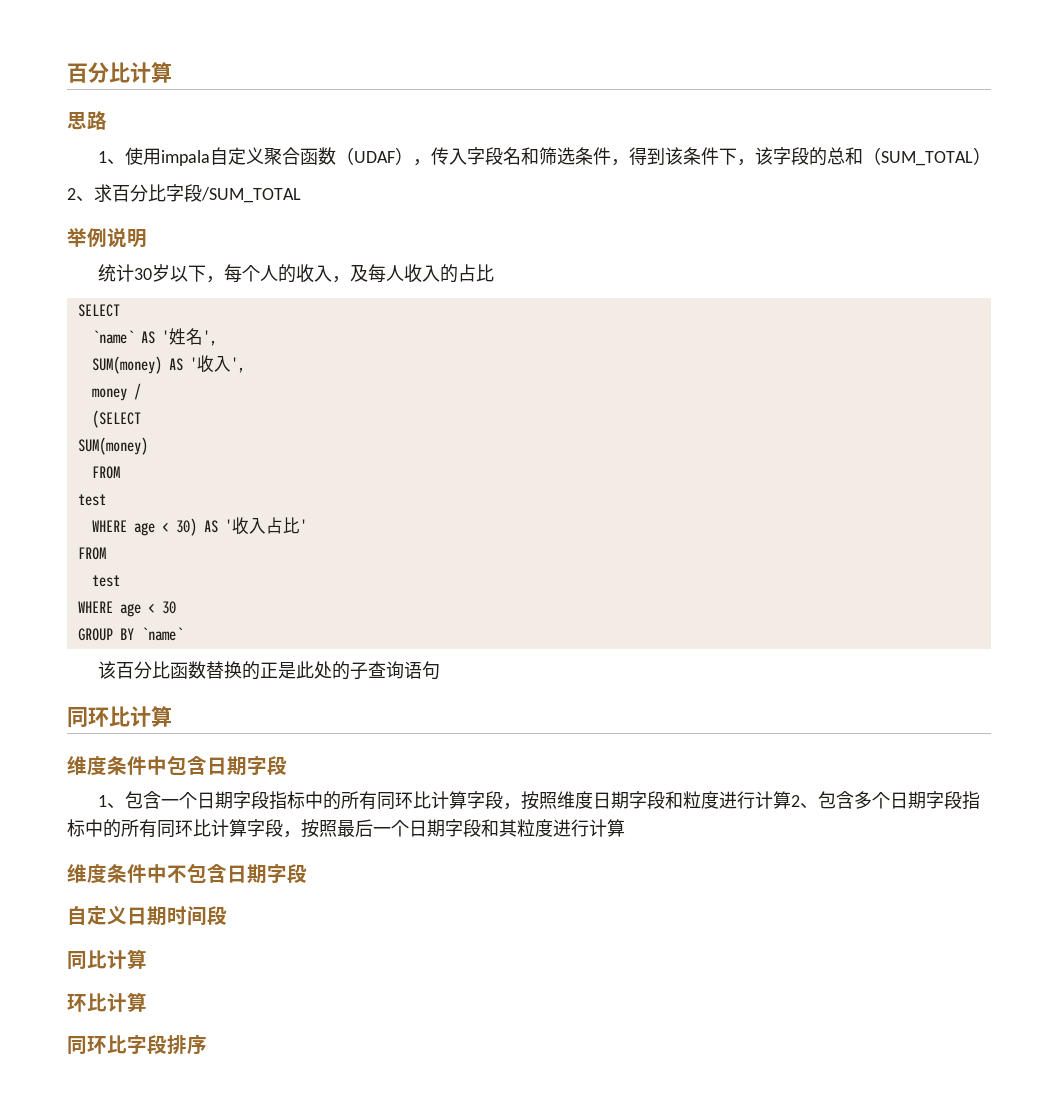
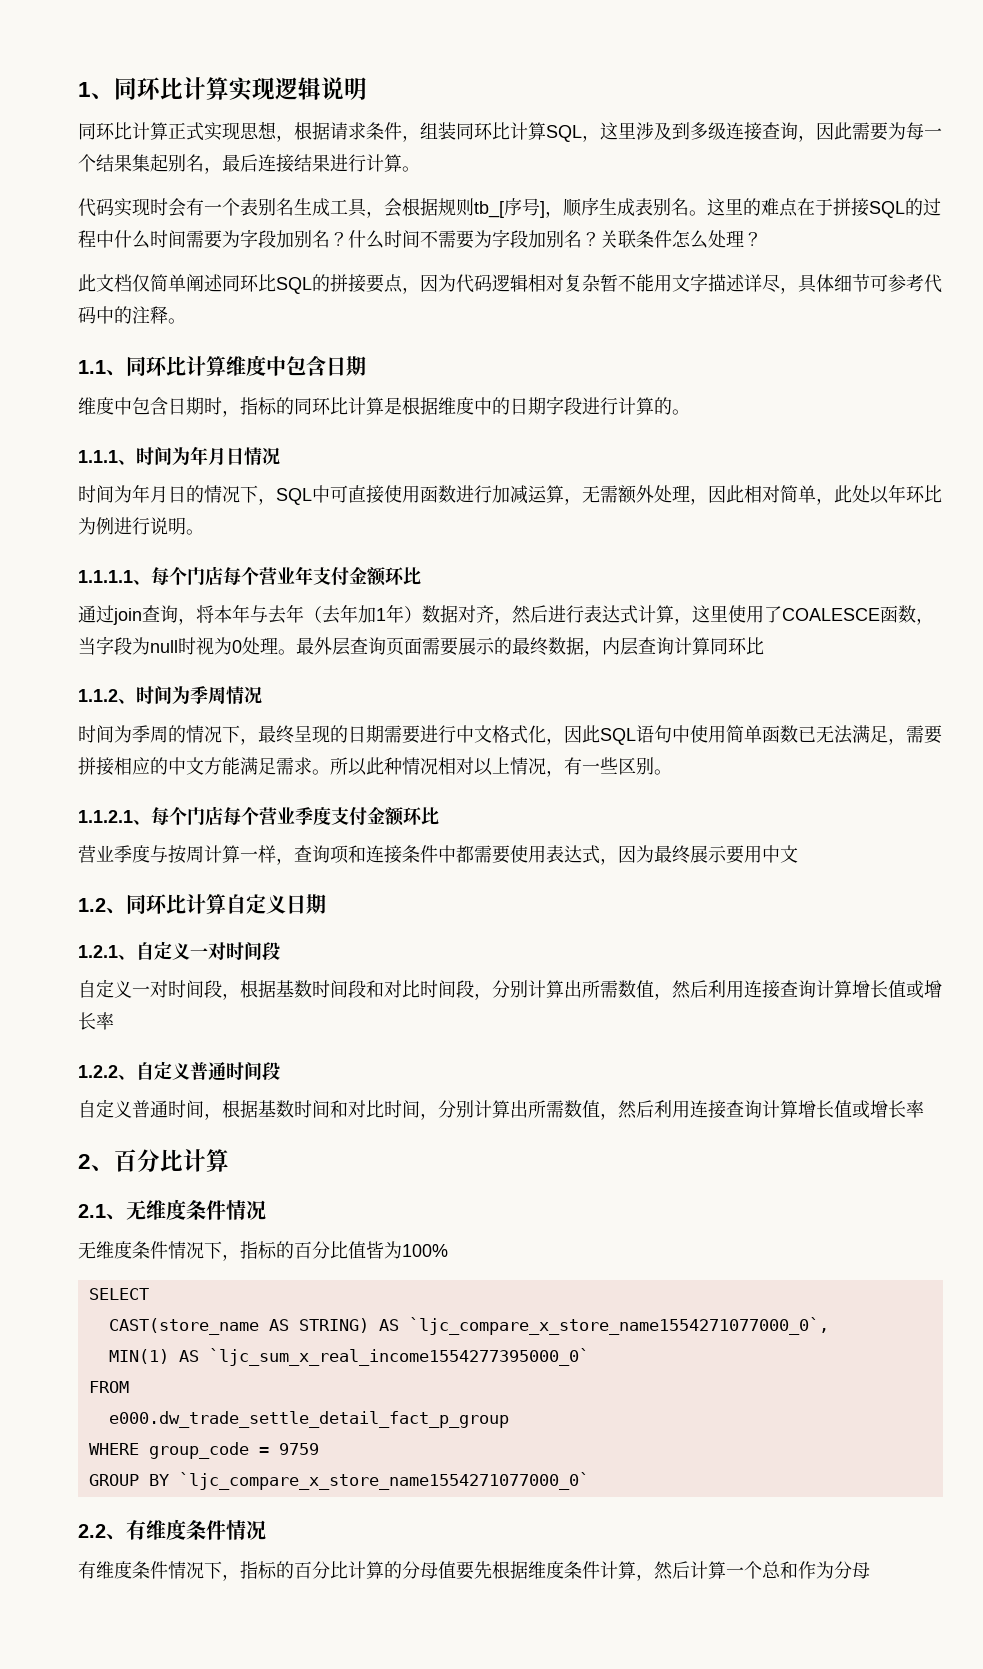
- 百分比计算
- 思路
- 1、使用impala自定义聚合函数（UDAF），传入字段名和筛选条件，得到该条件下，该字段的总和（SUM_TOTAL）
- 2、求百分比字段/SUM_TOTAL
- 举例说明
- 统计30岁以下，每个人的收入，及每人收入的占比
+ 1、同环比计算实现逻辑说明
+ 同环比计算正式实现思想，根据请求条件，组装同环比计算SQL，这里涉及到多级连接查询，因此需要为每一个结果集起别名，最后连接结果进行计算。
+ 代码实现时会有一个表别名生成工具，会根据规则tb_[序号]，顺序生成表别名。这里的难点在于拼接SQL的过程中什么时间需要为字段加别名？什么时间不需要为字段加别名？关联条件怎么处理？
+ 此文档仅简单阐述同环比SQL的拼接要点，因为代码逻辑相对复杂暂不能用文字描述详尽，具体细节可参考代码中的注释。
+ 1.1、同环比计算维度中包含日期
+ 维度中包含日期时，指标的同环比计算是根据维度中的日期字段进行计算的。
+ 1.1.1、时间为年月日情况
+ 时间为年月日的情况下，SQL中可直接使用函数进行加减运算，无需额外处理，因此相对简单，此处以年环比为例进行说明。
+ 1.1.1.1、每个门店每个营业年支付金额环比
+ 通过join查询，将本年与去年（去年加1年）数据对齐，然后进行表达式计算，这里使用了COALESCE函数，当字段为null时视为0处理。最外层查询页面需要展示的最终数据，内层查询计算同环比
+ 1.1.2、时间为季周情况
+ 时间为季周的情况下，最终呈现的日期需要进行中文格式化，因此SQL语句中使用简单函数已无法满足，需要拼接相应的中文方能满足需求。所以此种情况相对以上情况，有一些区别。
+ 1.1.2.1、每个门店每个营业季度支付金额环比
+ 营业季度与按周计算一样，查询项和连接条件中都需要使用表达式，因为最终展示要用中文
+ 1.2、同环比计算自定义日期
+ 1.2.1、自定义一对时间段
+ 自定义一对时间段，根据基数时间段和对比时间段，分别计算出所需数值，然后利用连接查询计算增长值或增长率
+ 1.2.2、自定义普通时间段
+ 自定义普通时间，根据基数时间和对比时间，分别计算出所需数值，然后利用连接查询计算增长值或增长率
+ 2、百分比计算
+ 2.1、无维度条件情况
+ 无维度条件情况下，指标的百分比值皆为100%
  SELECT
- `name` AS '姓名',
- SUM(money) AS '收入',
- money /
- (SELECT
- SUM(money)
+ CAST(store_name AS STRING) AS `ljc_compare_x_store_name1554271077000_0`,
+ MIN(1) AS `ljc_sum_x_real_income1554277395000_0`
  FROM
- test
- WHERE age < 30) AS '收入占比'
- FROM
- test
- WHERE age < 30
- GROUP BY `name`
- 该百分比函数替换的正是此处的子查询语句
- 同环比计算
- 维度条件中包含日期字段
- 1、包含一个日期字段指标中的所有同环比计算字段，按照维度日期字段和粒度进行计算2、包含多个日期字段指标中的所有同环比计算字段，按照最后一个日期字段和其粒度进行计算
- 维度条件中不包含日期字段
- 自定义日期时间段
- 同比计算
- 环比计算
- 同环比字段排序
+ e000.dw_trade_settle_detail_fact_p_group
+ WHERE group_code = 9759
+ GROUP BY `ljc_compare_x_store_name1554271077000_0`
+ 2.2、有维度条件情况
+ 有维度条件情况下，指标的百分比计算的分母值要先根据维度条件计算，然后计算一个总和作为分母

